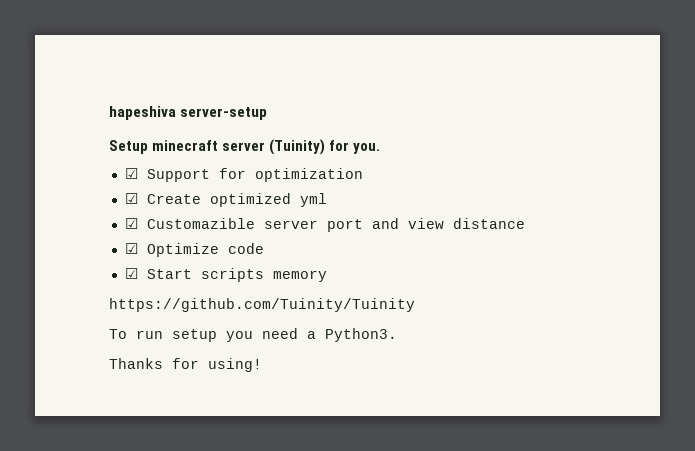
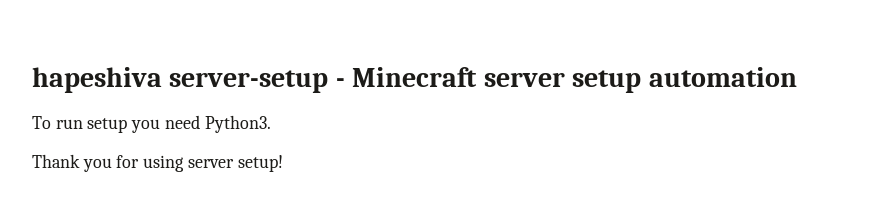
- hapeshiva server-setup
- Setup minecraft server (Tuinity) for you.
- ☑ Support for optimization
- ☑ Create optimized yml
- ☑ Customazible server port and view distance
- ☑ Optimize code
- ☑ Start scripts memory
- https://github.com/Tuinity/Tuinity
+ hapeshiva server-setup - Minecraft server setup automation
- To run setup you need a Python3.
+ To run setup you need Python3.
- Thanks for using!
+ Thank you for using server setup!

